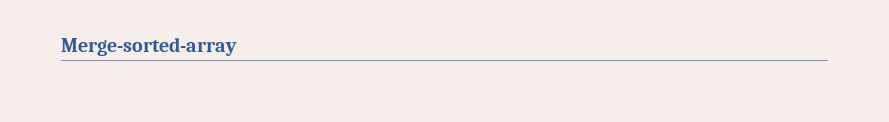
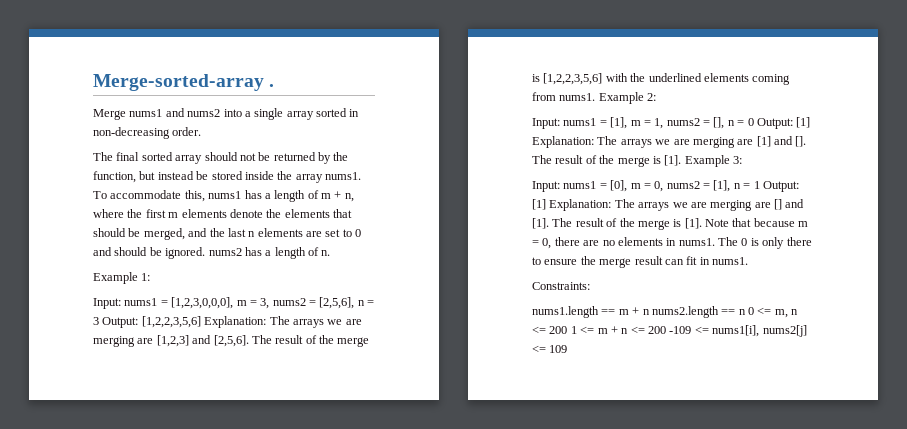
- Merge-sorted-array
+ Merge-sorted-array .
+ Merge nums1 and nums2 into a single array sorted in non-decreasing order.
+ The final sorted array should not be returned by the function, but instead be stored inside the array nums1. To accommodate this, nums1 has a length of m + n, where the first m elements denote the elements that should be merged, and the last n elements are set to 0 and should be ignored. nums2 has a length of n.
+ Example 1:
+ Input: nums1 = [1,2,3,0,0,0], m = 3, nums2 = [2,5,6], n = 3 Output: [1,2,2,3,5,6] Explanation: The arrays we are merging are [1,2,3] and [2,5,6]. The result of the merge is [1,2,2,3,5,6] with the underlined elements coming from nums1. Example 2:
+ Input: nums1 = [1], m = 1, nums2 = [], n = 0 Output: [1] Explanation: The arrays we are merging are [1] and []. The result of the merge is [1]. Example 3:
+ Input: nums1 = [0], m = 0, nums2 = [1], n = 1 Output: [1] Explanation: The arrays we are merging are [] and [1]. The result of the merge is [1]. Note that because m = 0, there are no elements in nums1. The 0 is only there to ensure the merge result can fit in nums1.
+ Constraints:
+ nums1.length == m + n nums2.length == n 0 <= m, n <= 200 1 <= m + n <= 200 -109 <= nums1[i], nums2[j] <= 109

